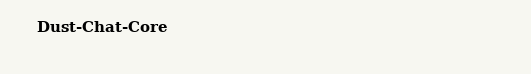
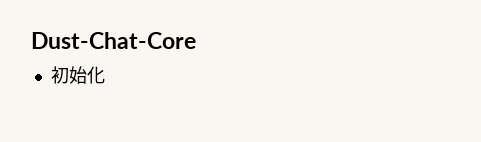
+ 初始化

